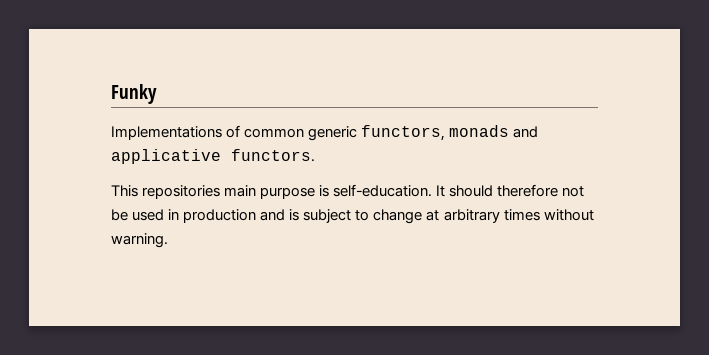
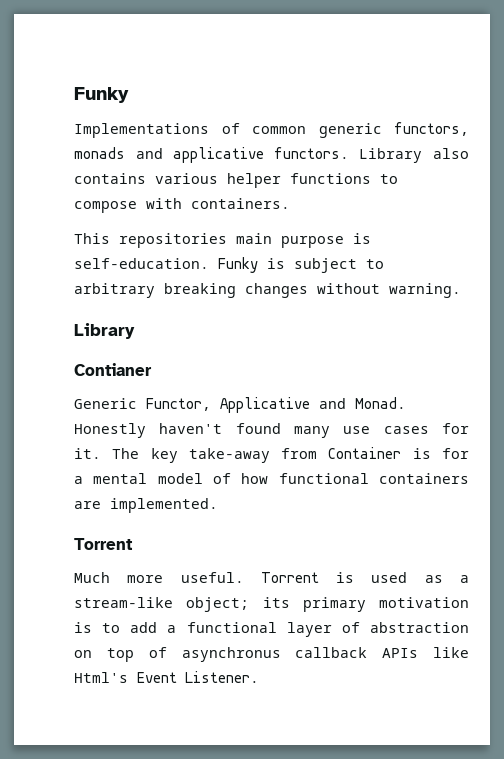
+ Library also contains various helper functions to compose with containers.
- It should therefore not be used in production and is subject to change at arbitrary times without warning.
+ Funky is subject to arbitrary breaking changes without warning.
+ Library
+ Contianer
+ Generic Functor, Applicative and Monad. Honestly haven't found many use cases for it. The key take-away from Container is for a mental model of how functional containers are implemented.
+ Torrent
+ Much more useful. Torrent is used as a stream-like object; its primary motivation is to add a functional layer of abstraction on top of asynchronus callback APIs like Html's Event Listener.

